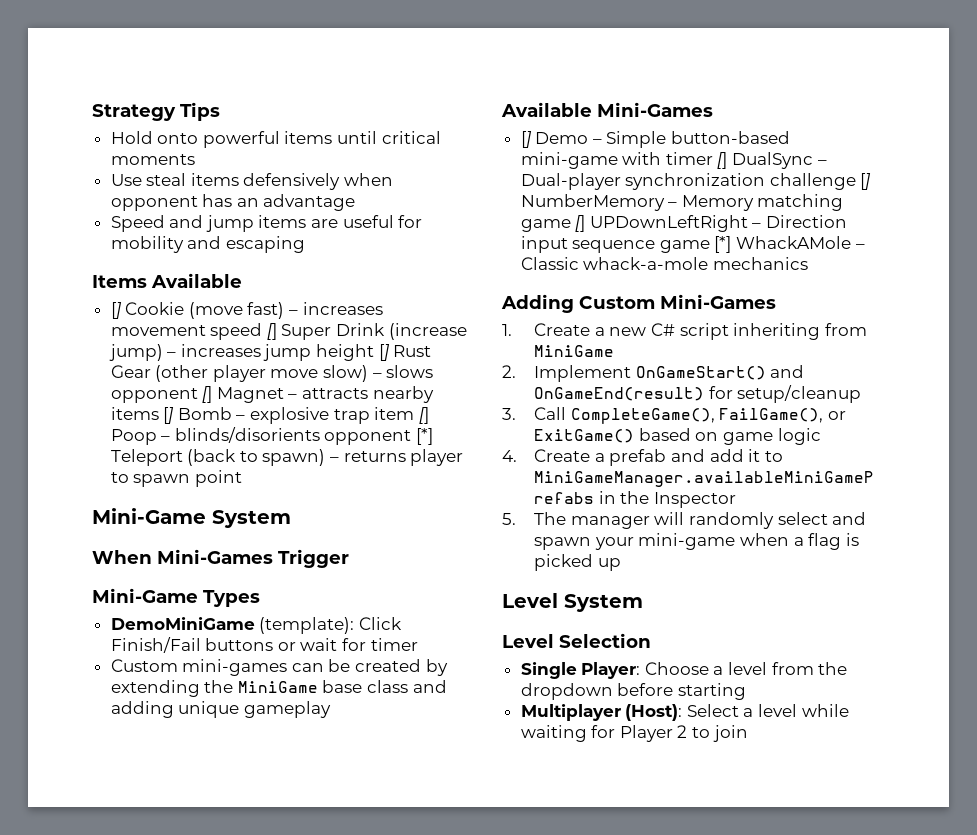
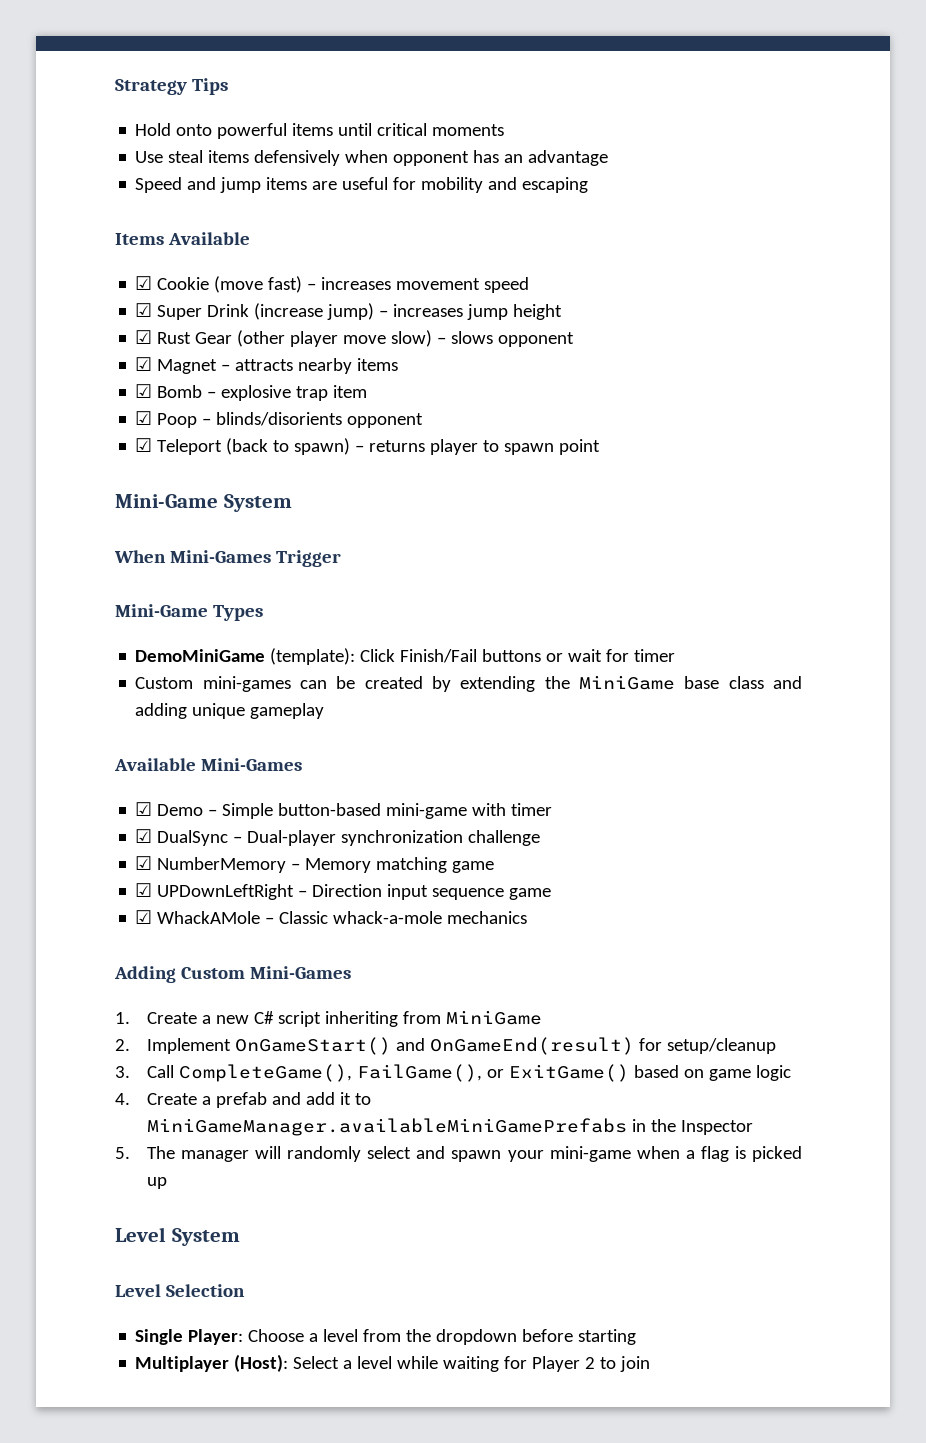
- [] Cookie (move fast) – increases movement speed [] Super Drink (increase jump) – increases jump height [] Rust Gear (other player move slow) – slows opponent [] Magnet – attracts nearby items [] Bomb – explosive trap item [] Poop – blinds/disorients opponent [*] Teleport (back to spawn) – returns player to spawn point
+ ☑ Cookie (move fast) – increases movement speed
+ ☑ Super Drink (increase jump) – increases jump height
+ ☑ Rust Gear (other player move slow) – slows opponent
+ ☑ Magnet – attracts nearby items
+ ☑ Bomb – explosive trap item
+ ☑ Poop – blinds/disorients opponent
+ ☑ Teleport (back to spawn) – returns player to spawn point
- [] Demo – Simple button-based mini-game with timer [] DualSync – Dual-player synchronization challenge [] NumberMemory – Memory matching game [] UPDownLeftRight – Direction input sequence game [*] WhackAMole – Classic whack-a-mole mechanics
+ ☑ Demo – Simple button-based mini-game with timer
+ ☑ DualSync – Dual-player synchronization challenge
+ ☑ NumberMemory – Memory matching game
+ ☑ UPDownLeftRight – Direction input sequence game
+ ☑ WhackAMole – Classic whack-a-mole mechanics

